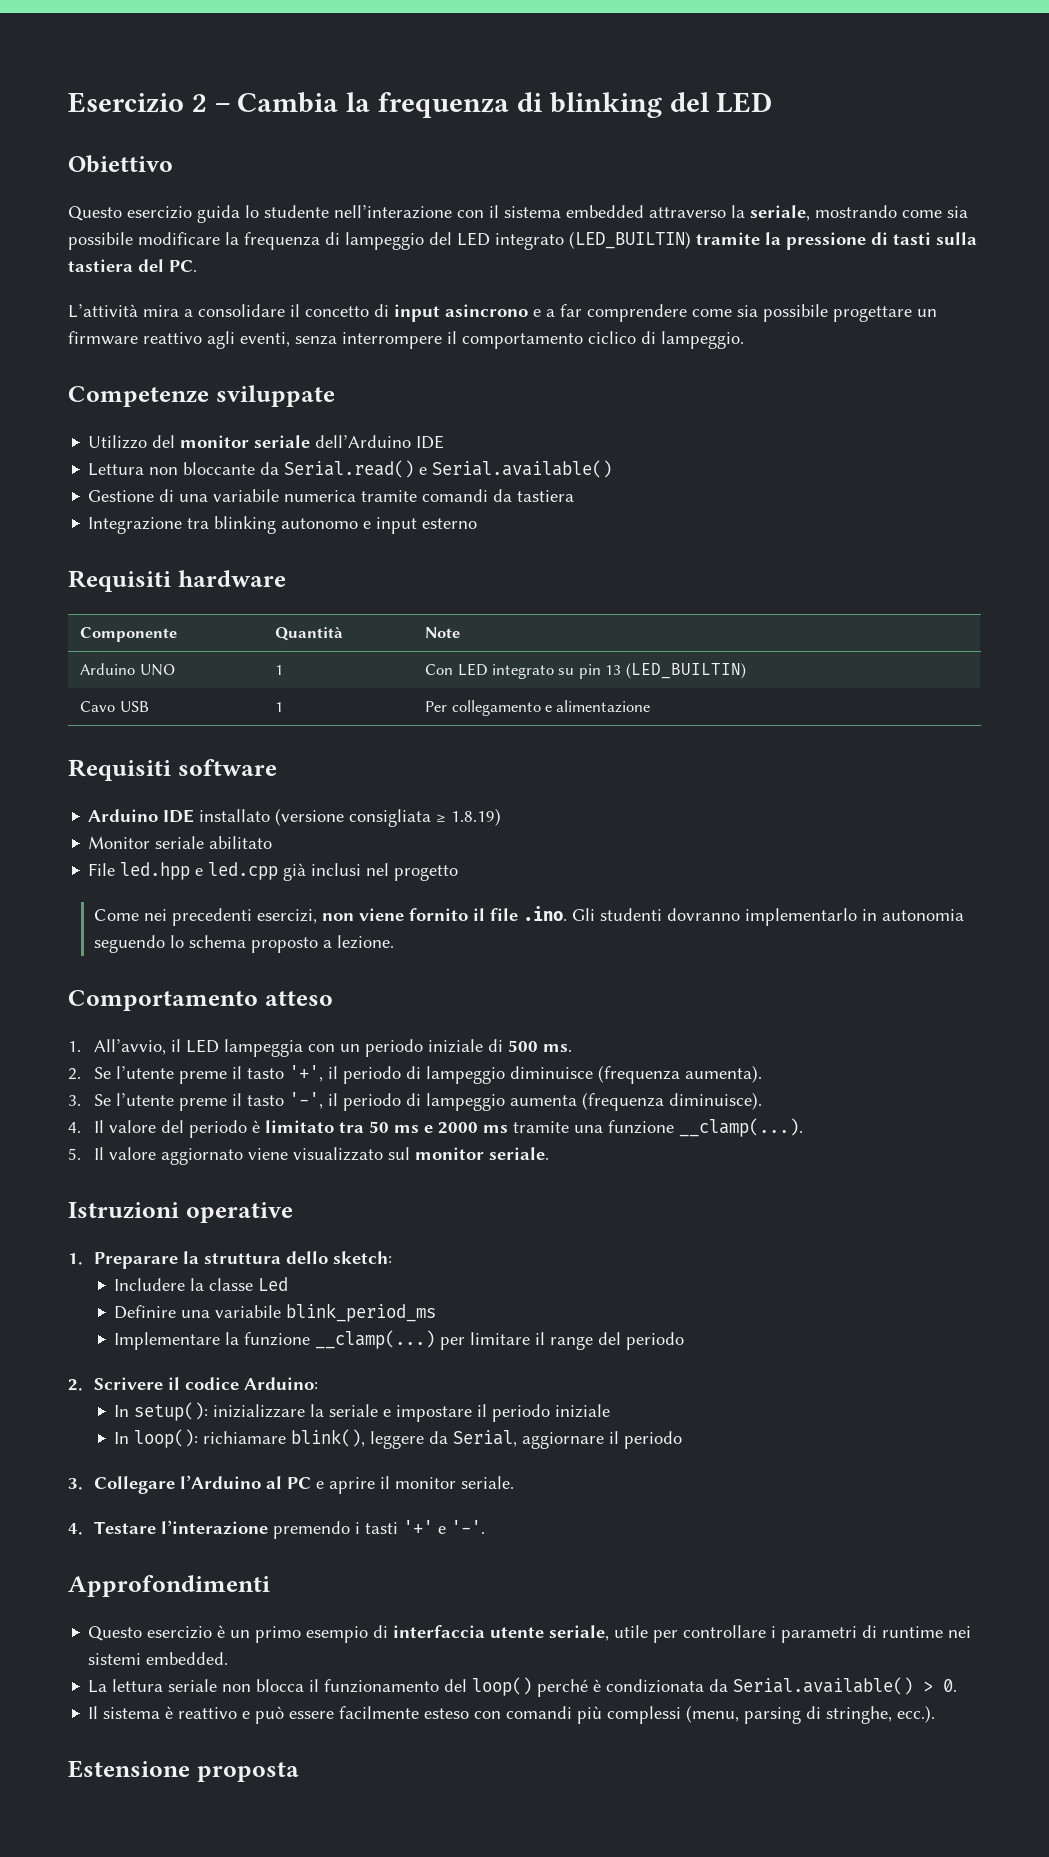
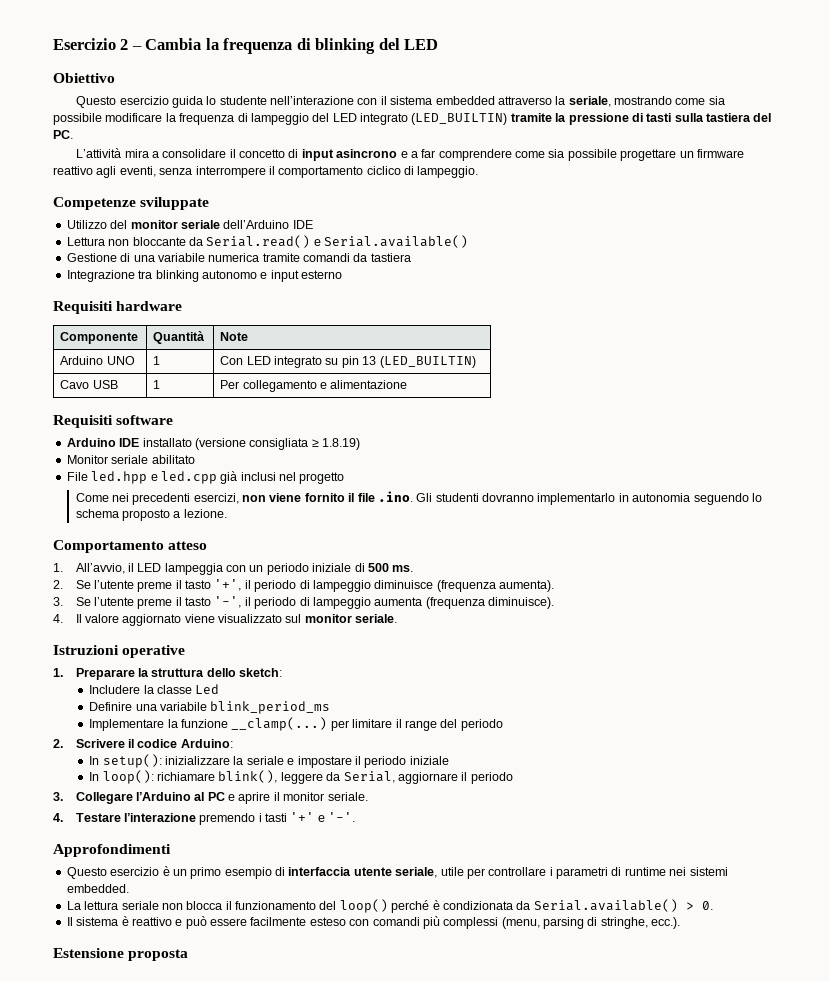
- 4. Il valore del periodo è limitato tra 50 ms e 2000 ms tramite una funzione __clamp(...).
- 5. Il valore aggiornato viene visualizzato sul monitor seriale.
+ 4. Il valore aggiornato viene visualizzato sul monitor seriale.

